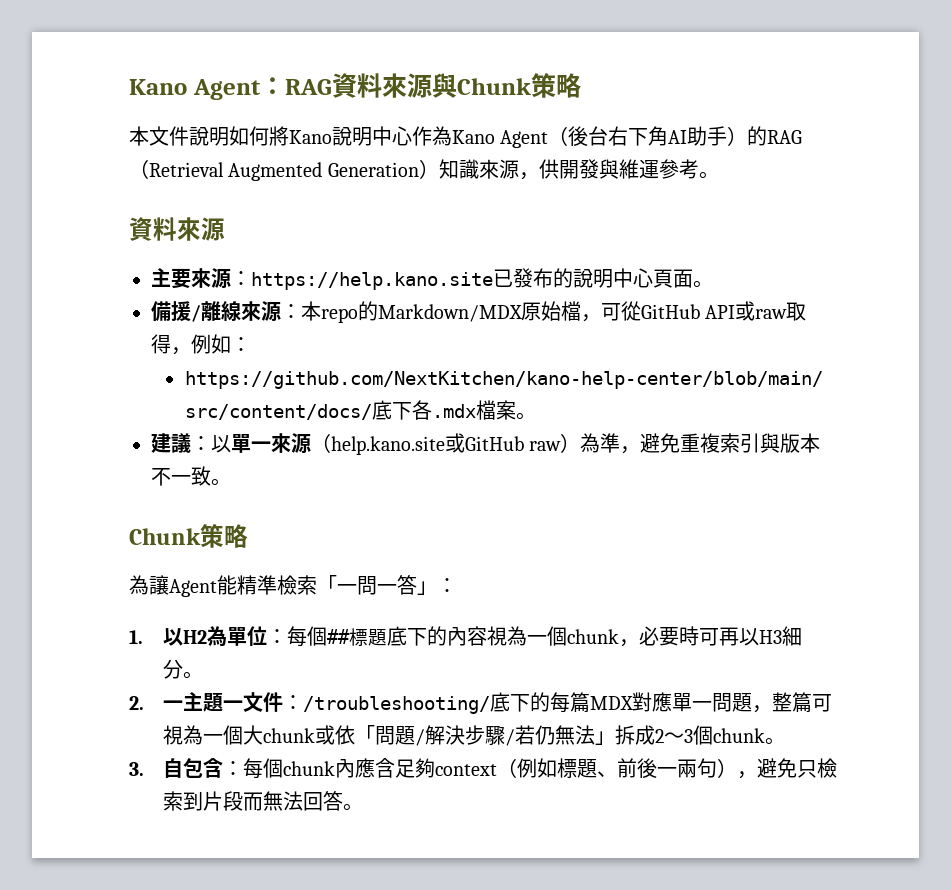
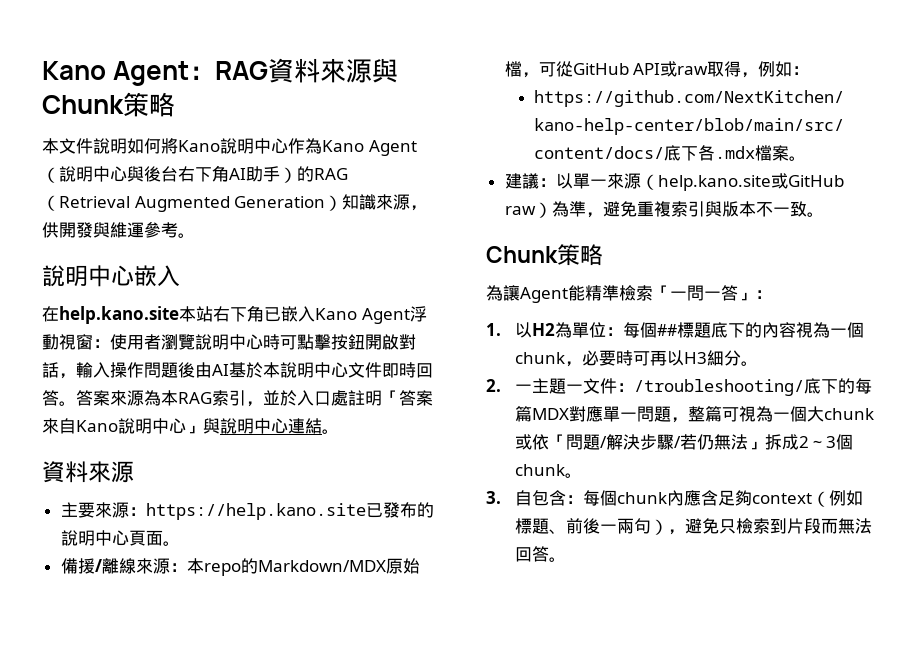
- 本文件說明如何將Kano說明中心作為Kano Agent（後台右下角AI助手）的RAG（Retrieval Augmented Generation）知識來源，供開發與維運參考。
+ 本文件說明如何將Kano說明中心作為Kano Agent（說明中心與後台右下角AI助手）的RAG（Retrieval Augmented Generation）知識來源，供開發與維運參考。
+ 說明中心嵌入
+ 在help.kano.site本站右下角已嵌入Kano Agent浮動視窗：使用者瀏覽說明中心時可點擊按鈕開啟對話，輸入操作問題後由AI基於本說明中心文件即時回答。答案來源為本RAG索引，並於入口處註明「答案來自Kano說明中心」與說明中心連結。

